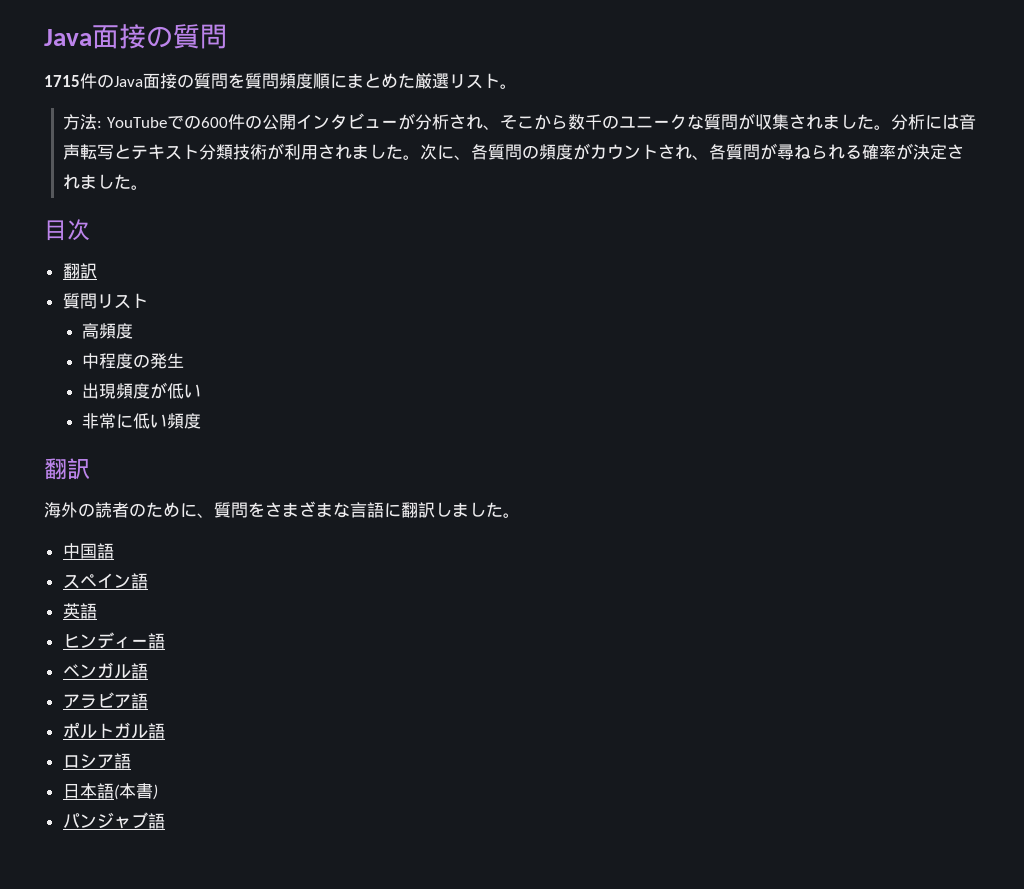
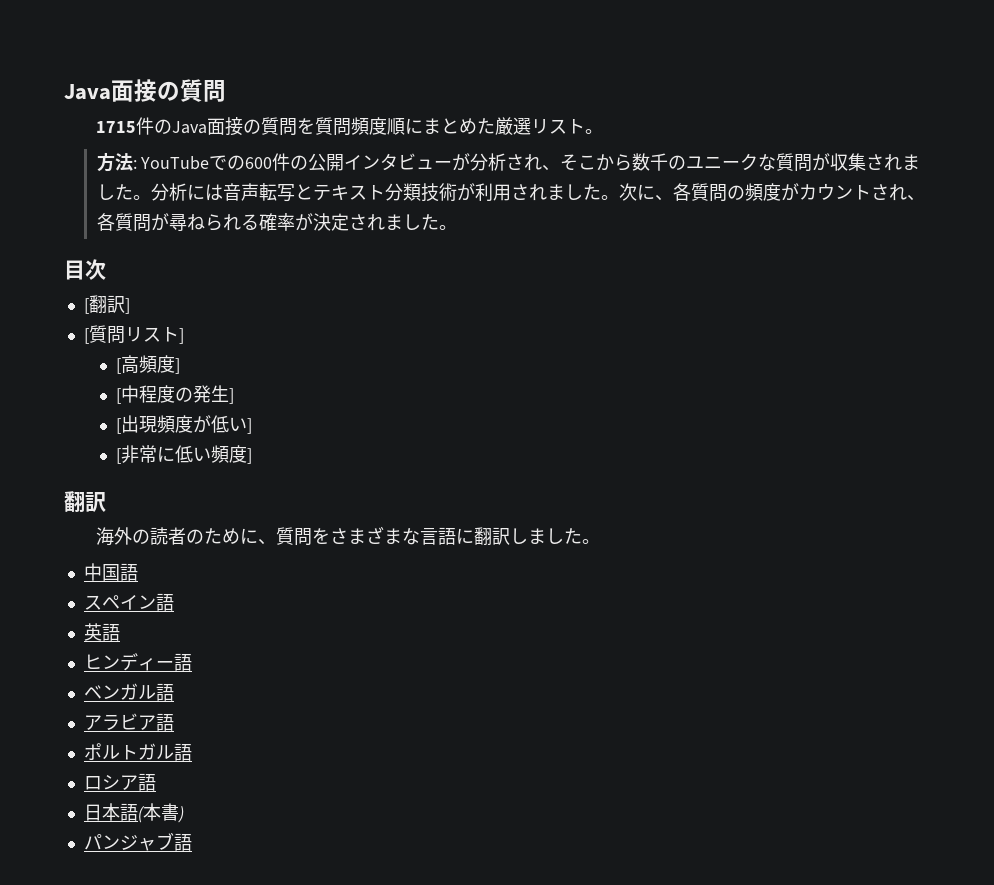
  目次
- 翻訳
- 質問リスト
- 高頻度
- 中程度の発生
- 出現頻度が低い
- 非常に低い頻度
+ [翻訳]
+ [質問リスト]
+ [高頻度]
+ [中程度の発生]
+ [出現頻度が低い]
+ [非常に低い頻度]

